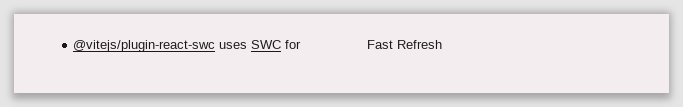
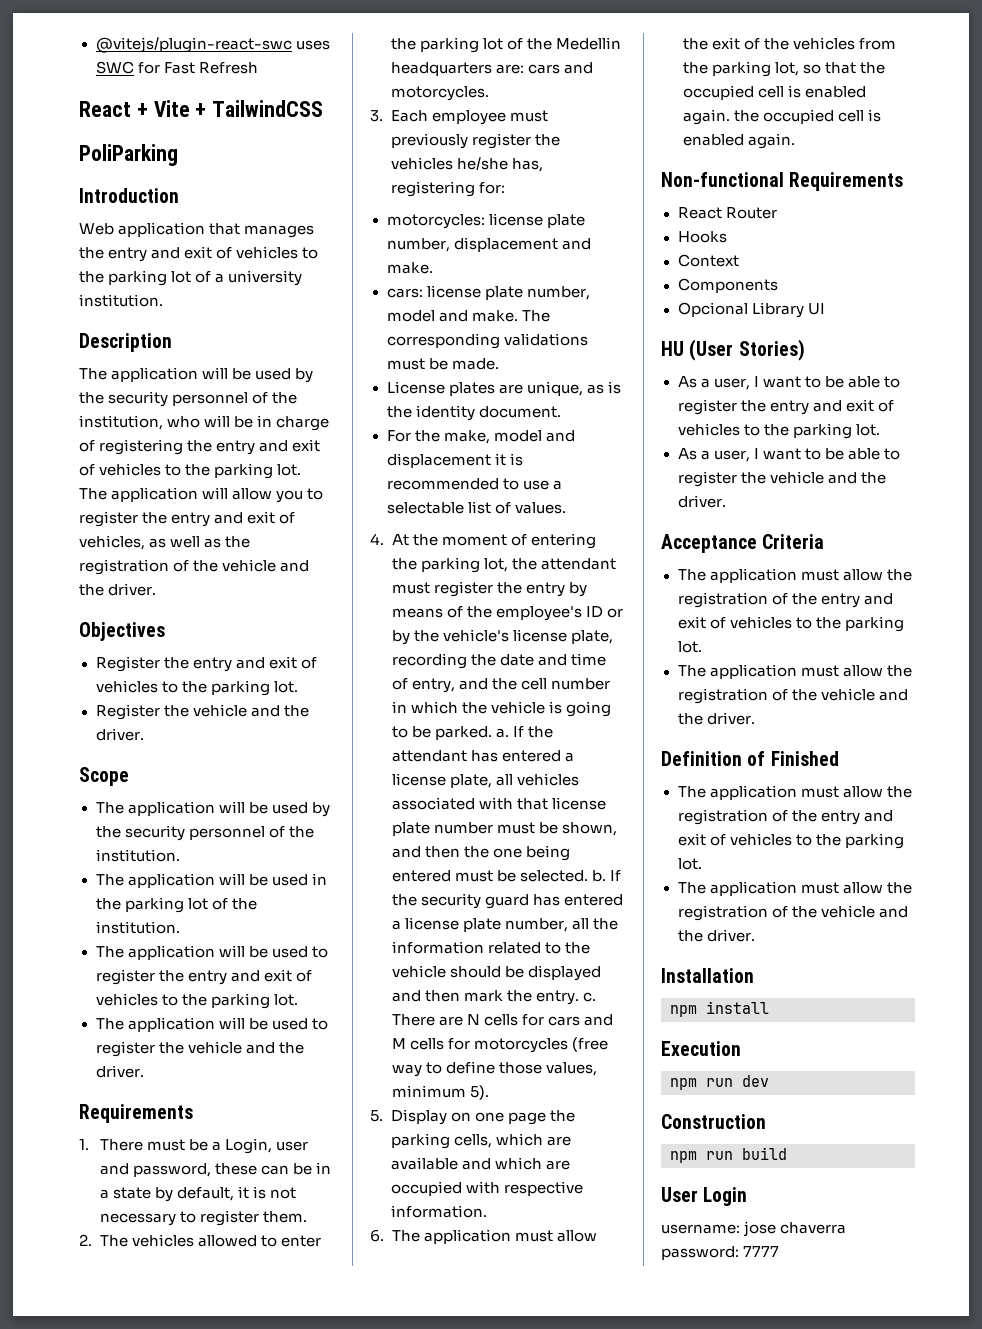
+ React + Vite + TailwindCSS
+ PoliParking
+ Introduction
+ Web application that manages the entry and exit of vehicles to the parking lot of a university institution.
+ Description
+ The application will be used by the security personnel of the institution, who will be in charge of registering the entry and exit of vehicles to the parking lot. The application will allow you to register the entry and exit of vehicles, as well as the registration of the vehicle and the driver.
+ Objectives
+ Register the entry and exit of vehicles to the parking lot.
+ Register the vehicle and the driver.
+ Scope
+ The application will be used by the security personnel of the institution.
+ The application will be used in the parking lot of the institution.
+ The application will be used to register the entry and exit of vehicles to the parking lot.
+ The application will be used to register the vehicle and the driver.
+ Requirements
+ 1. There must be a Login, user and password, these can be in a state by default, it is not necessary to register them.
+ 2. The vehicles allowed to enter the parking lot of the Medellin headquarters are: cars and motorcycles.
+ 3. Each employee must previously register the vehicles he/she has, registering for:
+ motorcycles: license plate number, displacement and make.
+ cars: license plate number, model and make. The corresponding validations must be made.
+ License plates are unique, as is the identity document.
+ For the make, model and displacement it is recommended to use a selectable list of values.
+ 4. At the moment of entering the parking lot, the attendant must register the entry by means of the employee's ID or by the vehicle's license plate, recording the date and time of entry, and the cell number in which the vehicle is going to be parked. a. If the attendant has entered a license plate, all vehicles associated with that license plate number must be shown, and then the one being entered must be selected. b. If the security guard has entered a license plate number, all the information related to the vehicle should be displayed and then mark the entry. c. There are N cells for cars and M cells for motorcycles (free way to define those values, minimum 5).
+ 5. Display on one page the parking cells, which are available and which are occupied with respective information.
+ 6. The application must allow the exit of the vehicles from the parking lot, so that the occupied cell is enabled again. the occupied cell is enabled again.
+ Non-functional Requirements
+ React Router
+ Hooks
+ Context
+ Components
+ Opcional Library UI
+ HU (User Stories)
+ As a user, I want to be able to register the entry and exit of vehicles to the parking lot.
+ As a user, I want to be able to register the vehicle and the driver.
+ Acceptance Criteria
+ The application must allow the registration of the entry and exit of vehicles to the parking lot.
+ The application must allow the registration of the vehicle and the driver.
+ Definition of Finished
+ The application must allow the registration of the entry and exit of vehicles to the parking lot.
+ The application must allow the registration of the vehicle and the driver.
+ Installation
+ npm install
+ Execution
+ npm run dev
+ Construction
+ npm run build
+ User Login
+ username: jose chaverra password: 7777

